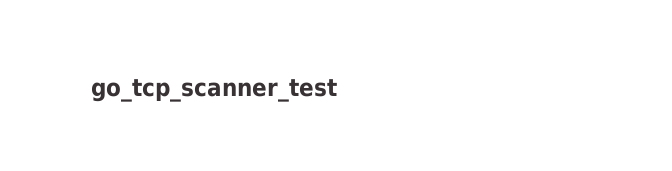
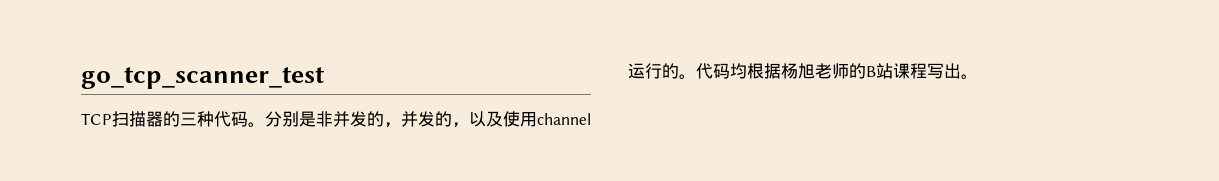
+ TCP扫描器的三种代码。分别是非并发的，并发的，以及使用channel运行的。代码均根据杨旭老师的B站课程写出。

